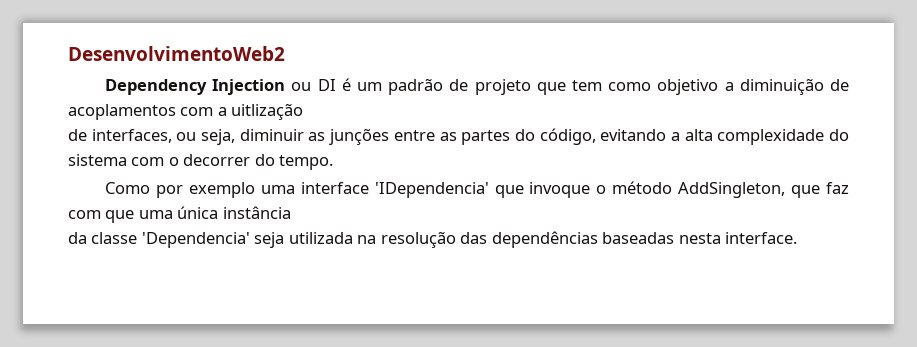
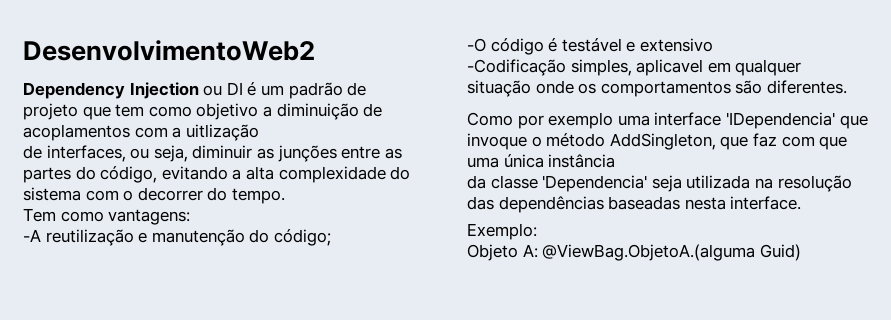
+ Tem como vantagens:
+ -A reutilização e manutenção do código;
+ -O código é testável e extensivo
+ -Codificação simples, aplicavel em qualquer situação onde os comportamentos são diferentes.
+ Exemplo:
+ Objeto A: @ViewBag.ObjetoA.(alguma Guid)

